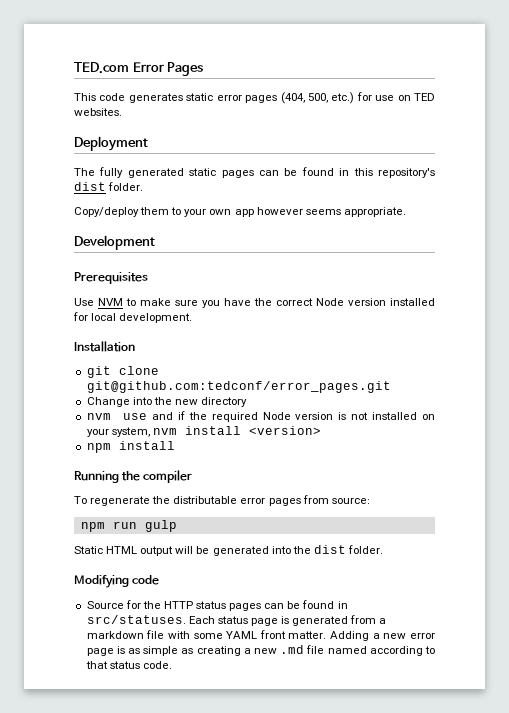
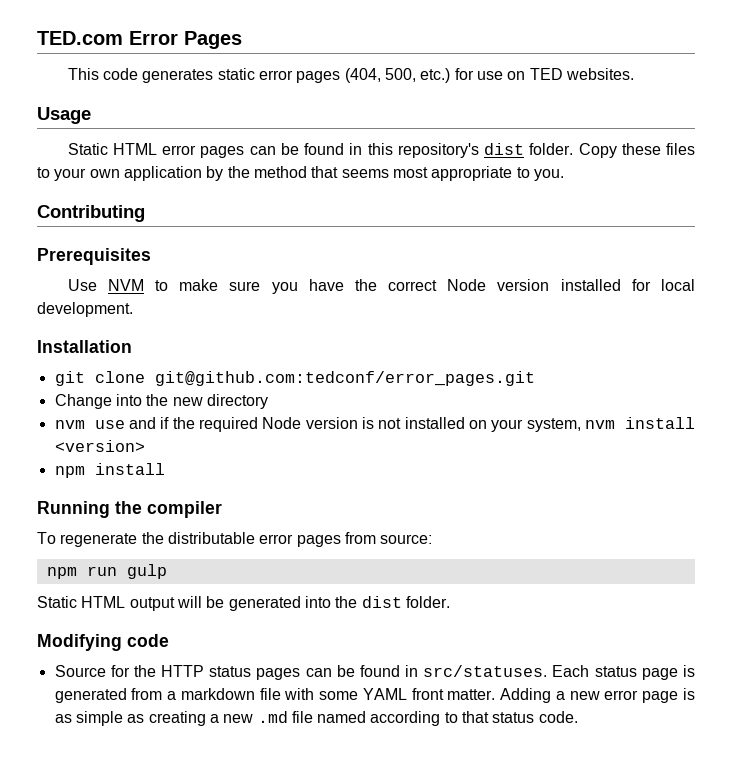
- Deployment
- The fully generated static pages can be found in this repository's dist folder.
- Copy/deploy them to your own app however seems appropriate.
- Development
+ Usage
+ Static HTML error pages can be found in this repository's dist folder. Copy these files to your own application by the method that seems most appropriate to you.
+ Contributing

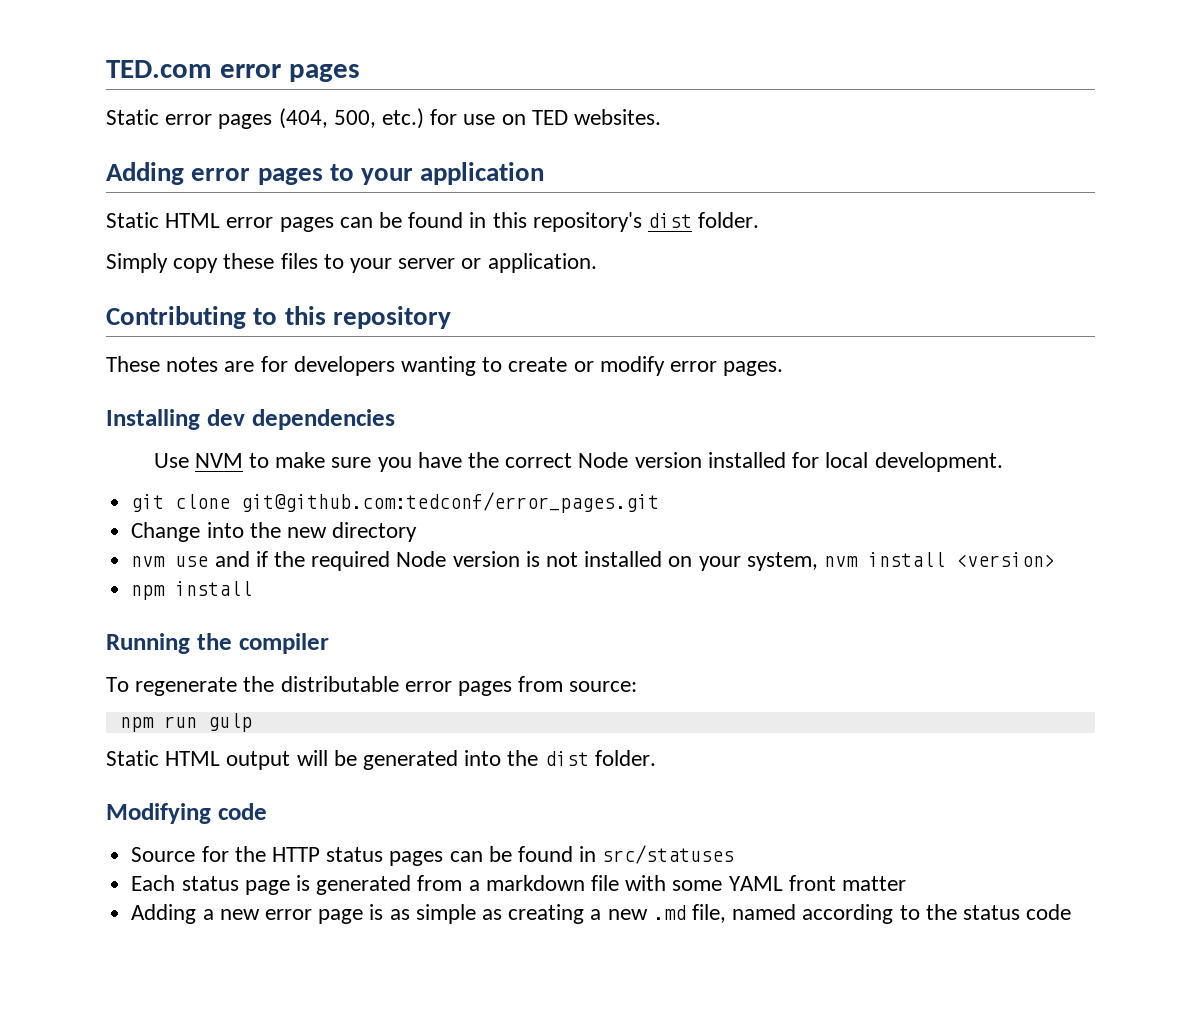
- TED.com Error Pages
- This code generates static error pages (404, 500, etc.) for use on TED websites.
+ TED.com error pages
+ Static error pages (404, 500, etc.) for use on TED websites.
- Usage
+ Adding error pages to your application
- Static HTML error pages can be found in this repository's dist folder. Copy these files to your own application by the method that seems most appropriate to you.
- Contributing
- Prerequisites
+ Static HTML error pages can be found in this repository's dist folder.
+ Simply copy these files to your server or application.
+ Contributing to this repository
+ These notes are for developers wanting to create or modify error pages.
+ Installing dev dependencies
- Installation
- Source for the HTTP status pages can be found in src/statuses. Each status page is generated from a markdown file with some YAML front matter. Adding a new error page is as simple as creating a new .md file named according to that status code.
+ Source for the HTTP status pages can be found in src/statuses
+ Each status page is generated from a markdown file with some YAML front matter
+ Adding a new error page is as simple as creating a new .md file, named according to the status code

